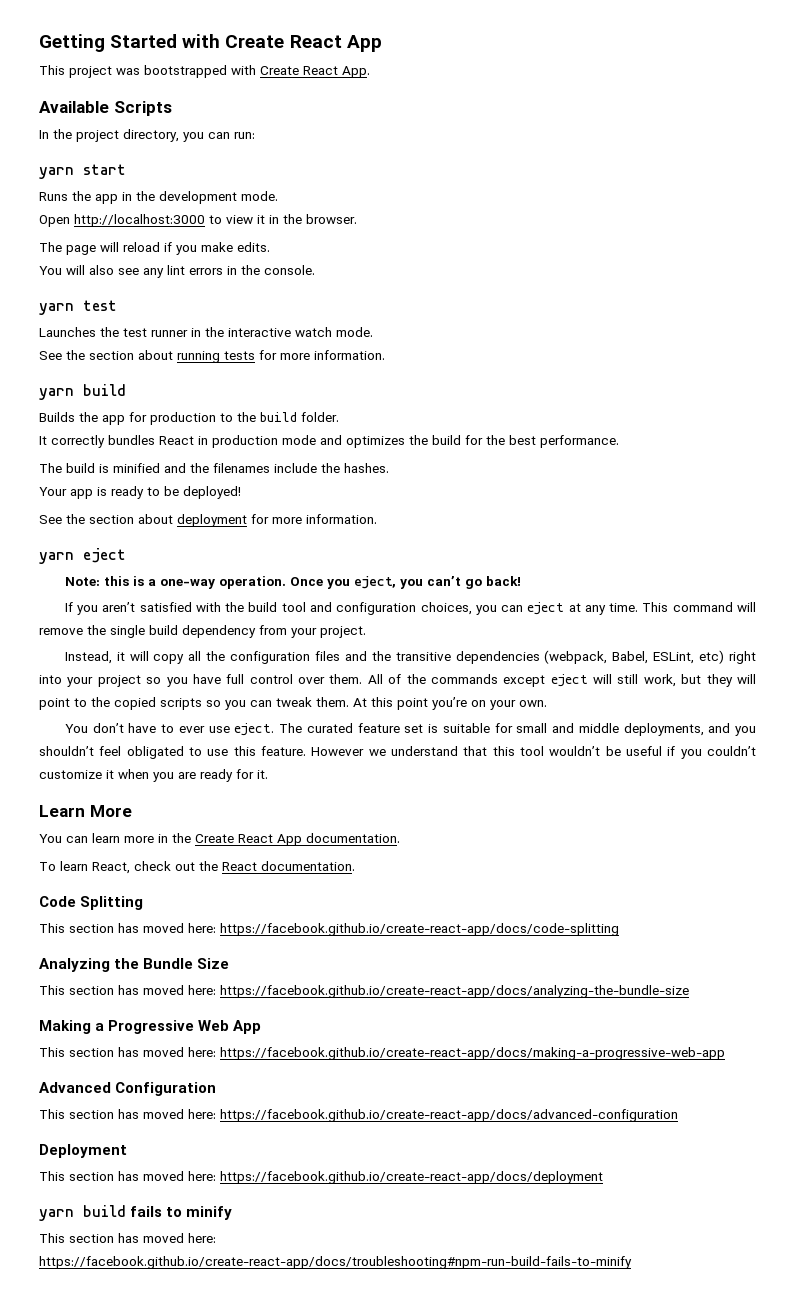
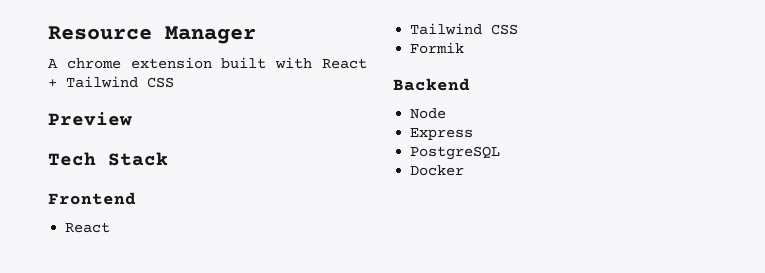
- Getting Started with Create React App
- This project was bootstrapped with Create React App.
- Available Scripts
- In the project directory, you can run:
- yarn start
- Runs the app in the development mode.
- Open http://localhost:3000 to view it in the browser.
- The page will reload if you make edits.
- You will also see any lint errors in the console.
- yarn test
- Launches the test runner in the interactive watch mode.
- See the section about running tests for more information.
- yarn build
- Builds the app for production to the build folder.
- It correctly bundles React in production mode and optimizes the build for the best performance.
- The build is minified and the filenames include the hashes.
- Your app is ready to be deployed!
- See the section about deployment for more information.
- yarn eject
- Note: this is a one-way operation. Once you eject, you can’t go back!
- If you aren’t satisfied with the build tool and configuration choices, you can eject at any time. This command will remove the single build dependency from your project.
- Instead, it will copy all the configuration files and the transitive dependencies (webpack, Babel, ESLint, etc) right into your project so you have full control over them. All of the commands except eject will still work, but they will point to the copied scripts so you can tweak them. At this point you’re on your own.
- You don’t have to ever use eject. The curated feature set is suitable for small and middle deployments, and you shouldn’t feel obligated to use this feature. However we understand that this tool wouldn’t be useful if you couldn’t customize it when you are ready for it.
- Learn More
- You can learn more in the Create React App documentation.
- To learn React, check out the React documentation.
- Code Splitting
- This section has moved here: https://facebook.github.io/create-react-app/docs/code-splitting
- Analyzing the Bundle Size
- This section has moved here: https://facebook.github.io/create-react-app/docs/analyzing-the-bundle-size
- Making a Progressive Web App
- This section has moved here: https://facebook.github.io/create-react-app/docs/making-a-progressive-web-app
- Advanced Configuration
- This section has moved here: https://facebook.github.io/create-react-app/docs/advanced-configuration
- Deployment
- This section has moved here: https://facebook.github.io/create-react-app/docs/deployment
- yarn build fails to minify
- This section has moved here: https://facebook.github.io/create-react-app/docs/troubleshooting#npm-run-build-fails-to-minify
+ Resource Manager
+ A chrome extension built with React + Tailwind CSS
+ Preview
+ Tech Stack
+ Frontend
+ React
+ Tailwind CSS
+ Formik
+ Backend
+ Node
+ Express
+ PostgreSQL
+ Docker

